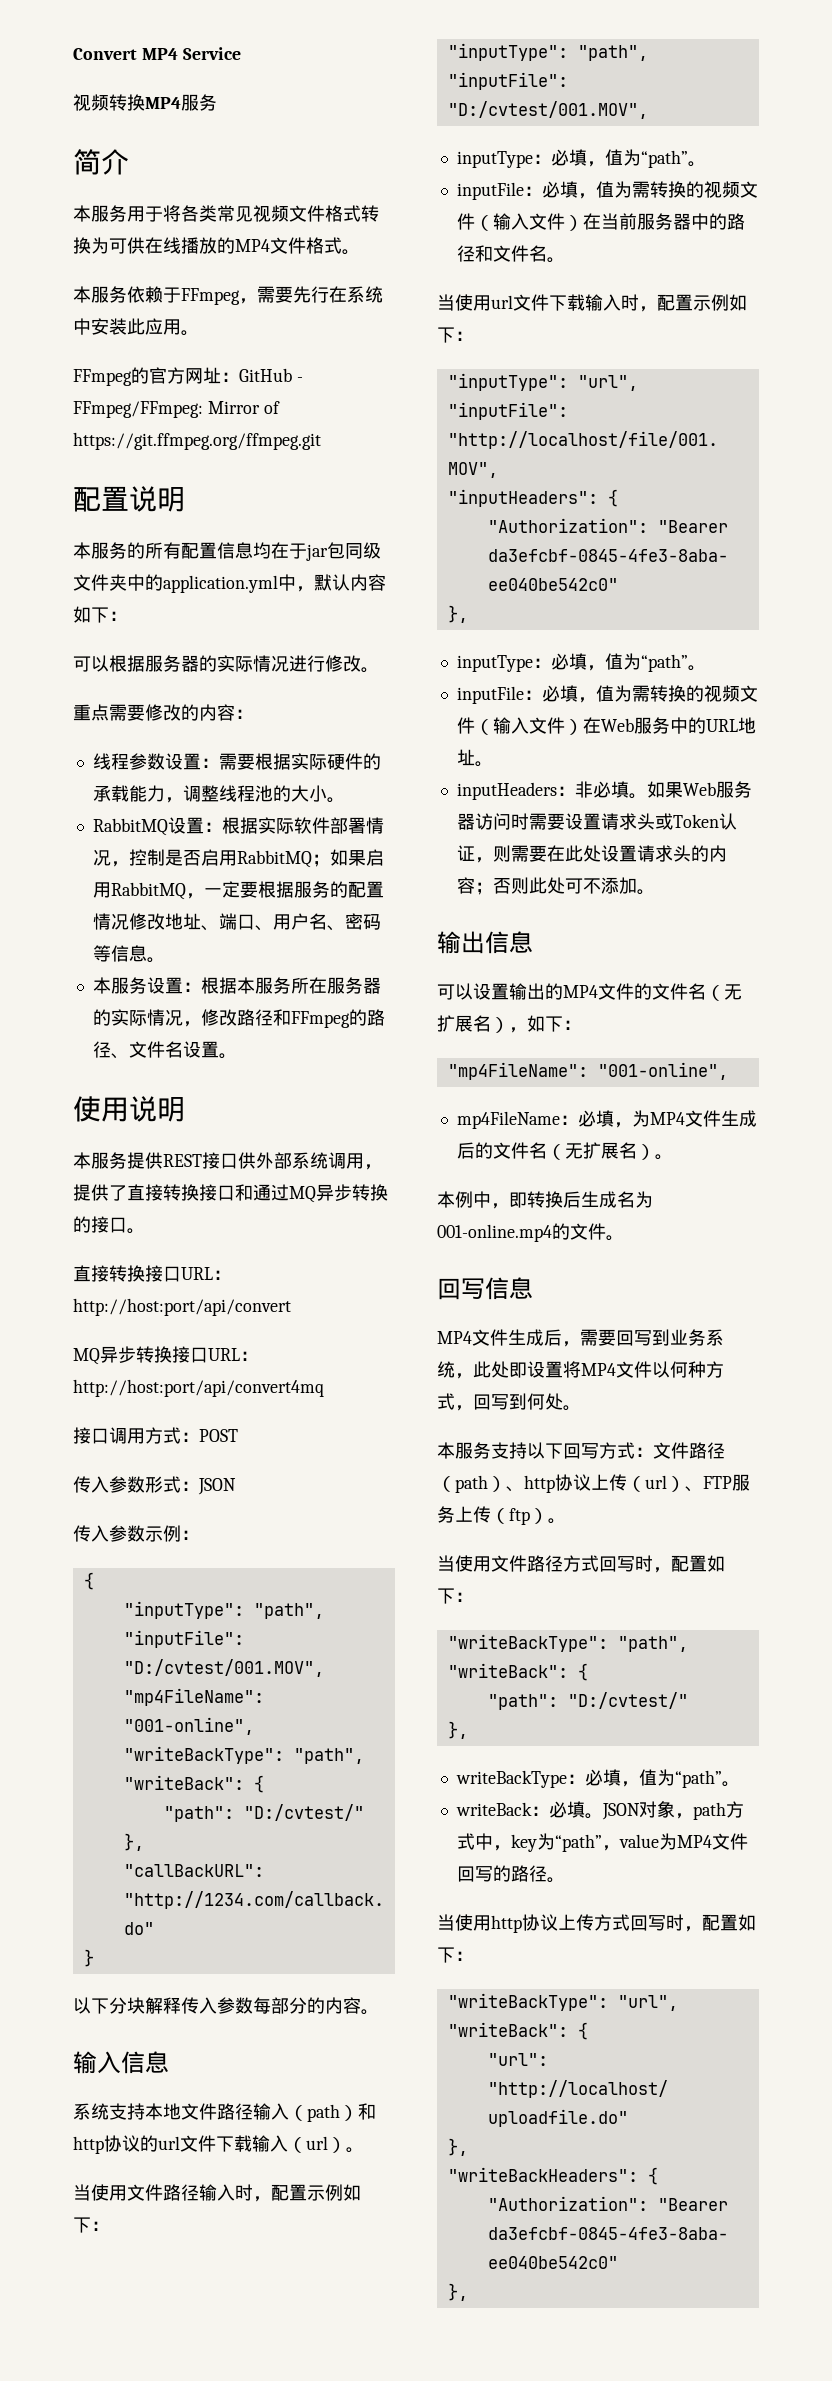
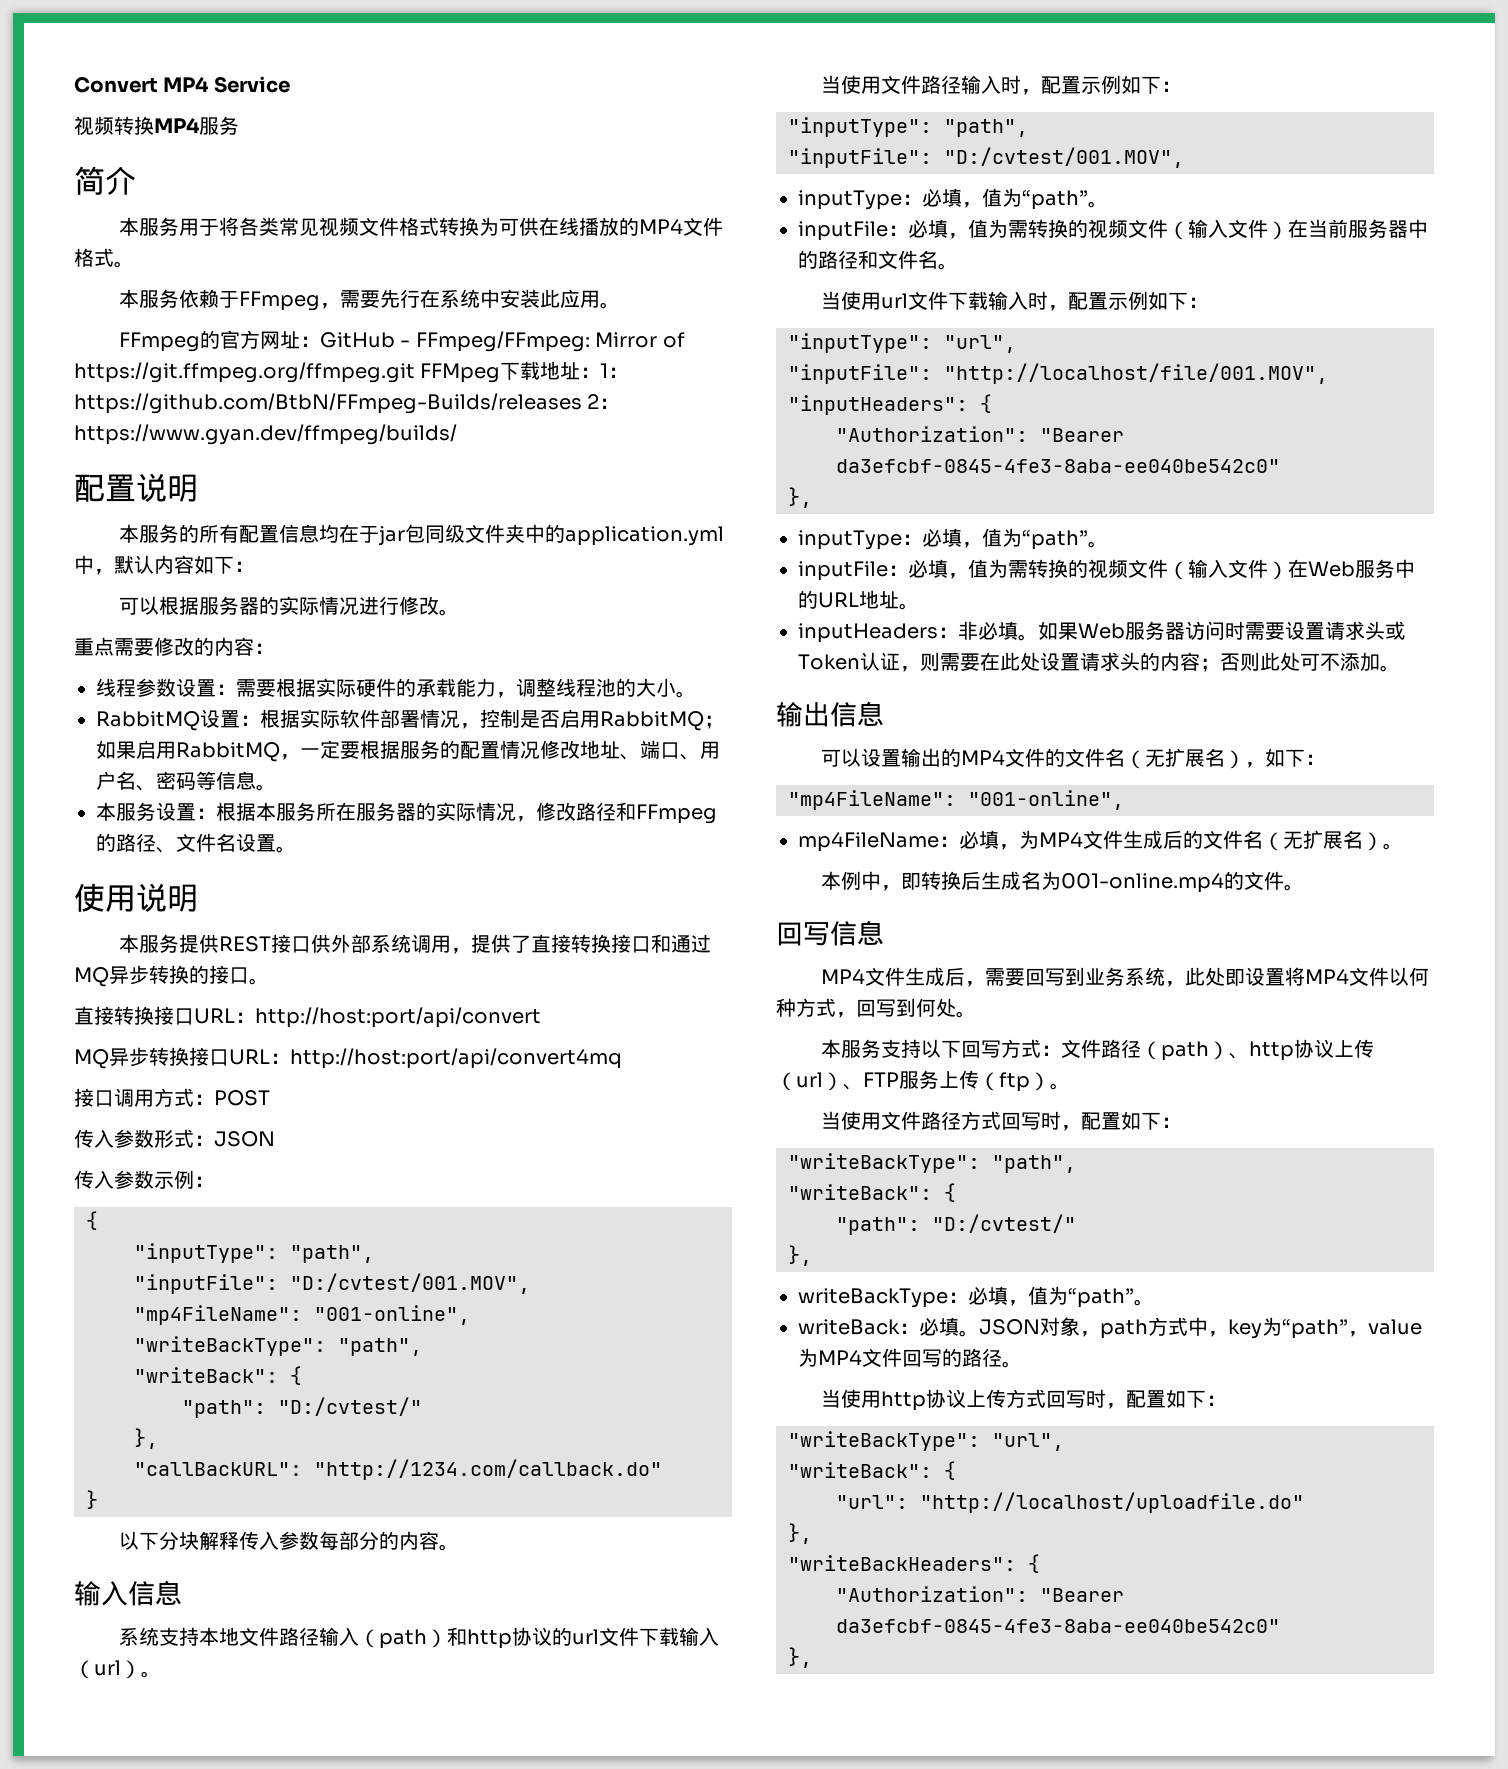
- FFmpeg的官方网址：GitHub - FFmpeg/FFmpeg: Mirror of https://git.ffmpeg.org/ffmpeg.git
+ FFmpeg的官方网址：GitHub - FFmpeg/FFmpeg: Mirror of https://git.ffmpeg.org/ffmpeg.git FFMpeg下载地址：1：https://github.com/BtbN/FFmpeg-Builds/releases 2：https://www.gyan.dev/ffmpeg/builds/

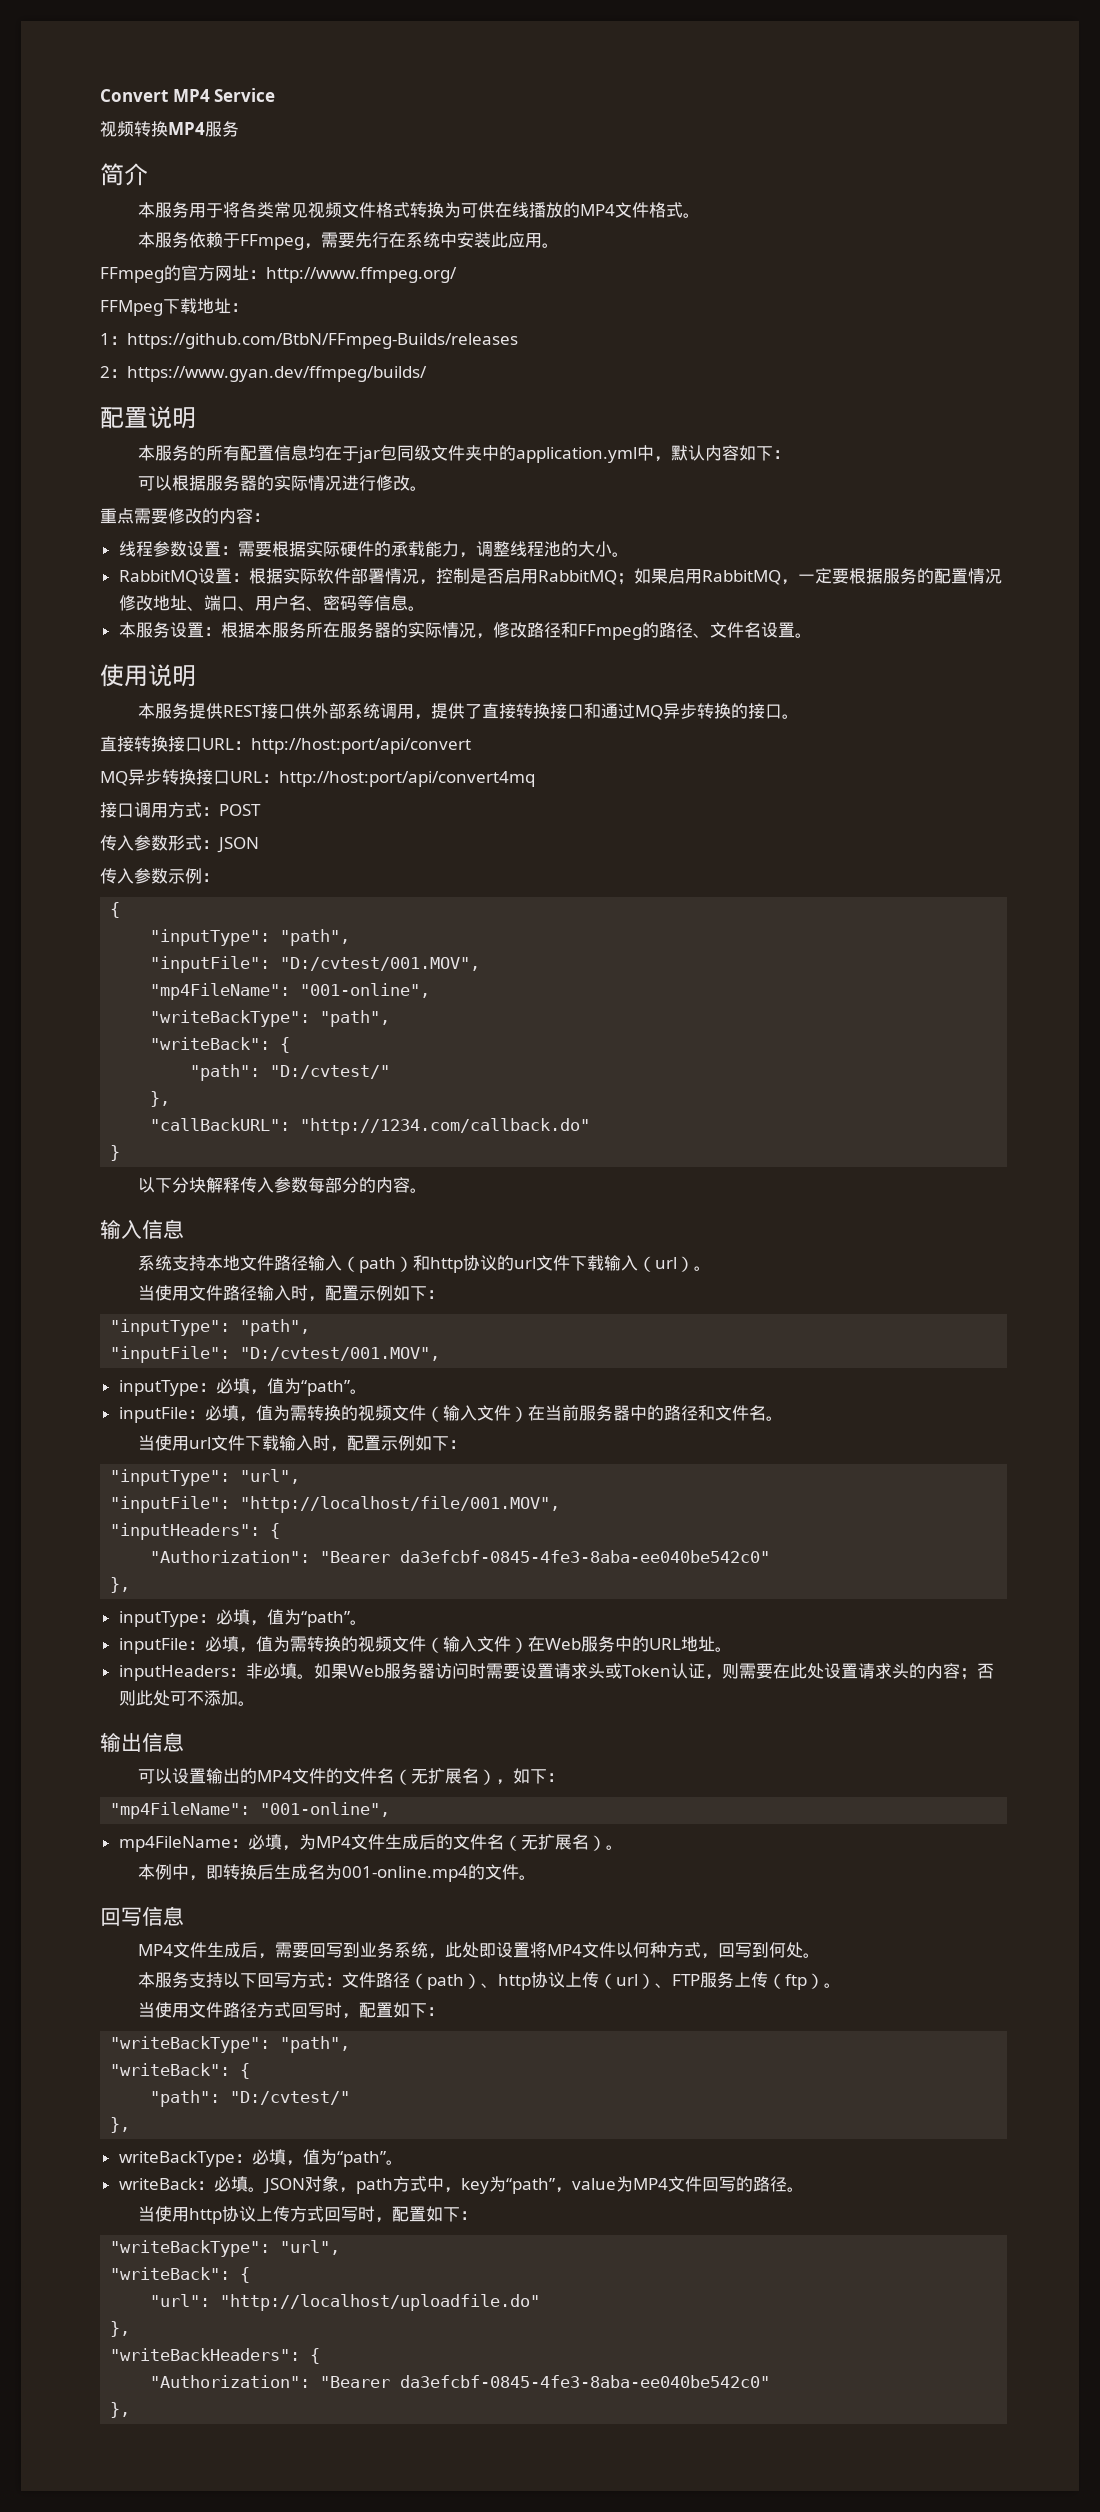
- FFmpeg的官方网址：GitHub - FFmpeg/FFmpeg: Mirror of https://git.ffmpeg.org/ffmpeg.git FFMpeg下载地址：1：https://github.com/BtbN/FFmpeg-Builds/releases 2：https://www.gyan.dev/ffmpeg/builds/
+ FFmpeg的官方网址：http://www.ffmpeg.org/
+ FFMpeg下载地址：
+ 1：https://github.com/BtbN/FFmpeg-Builds/releases
+ 2：https://www.gyan.dev/ffmpeg/builds/

